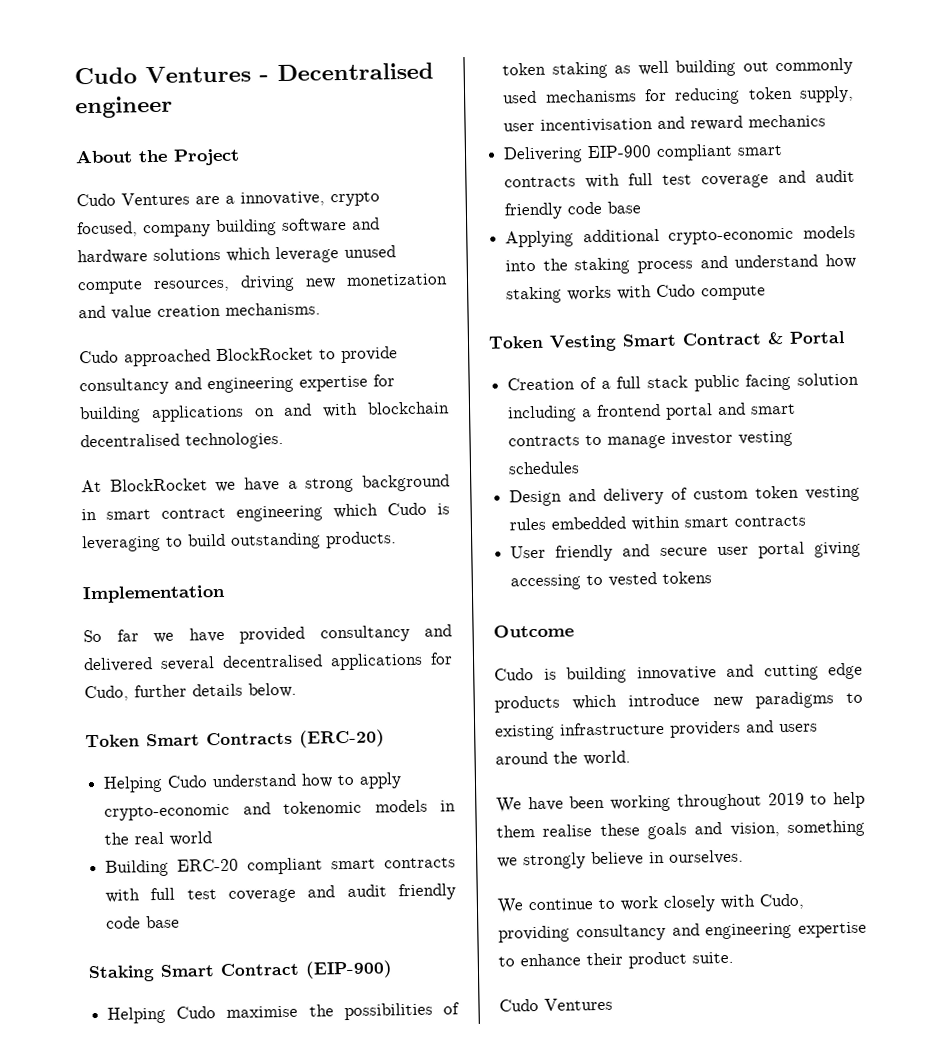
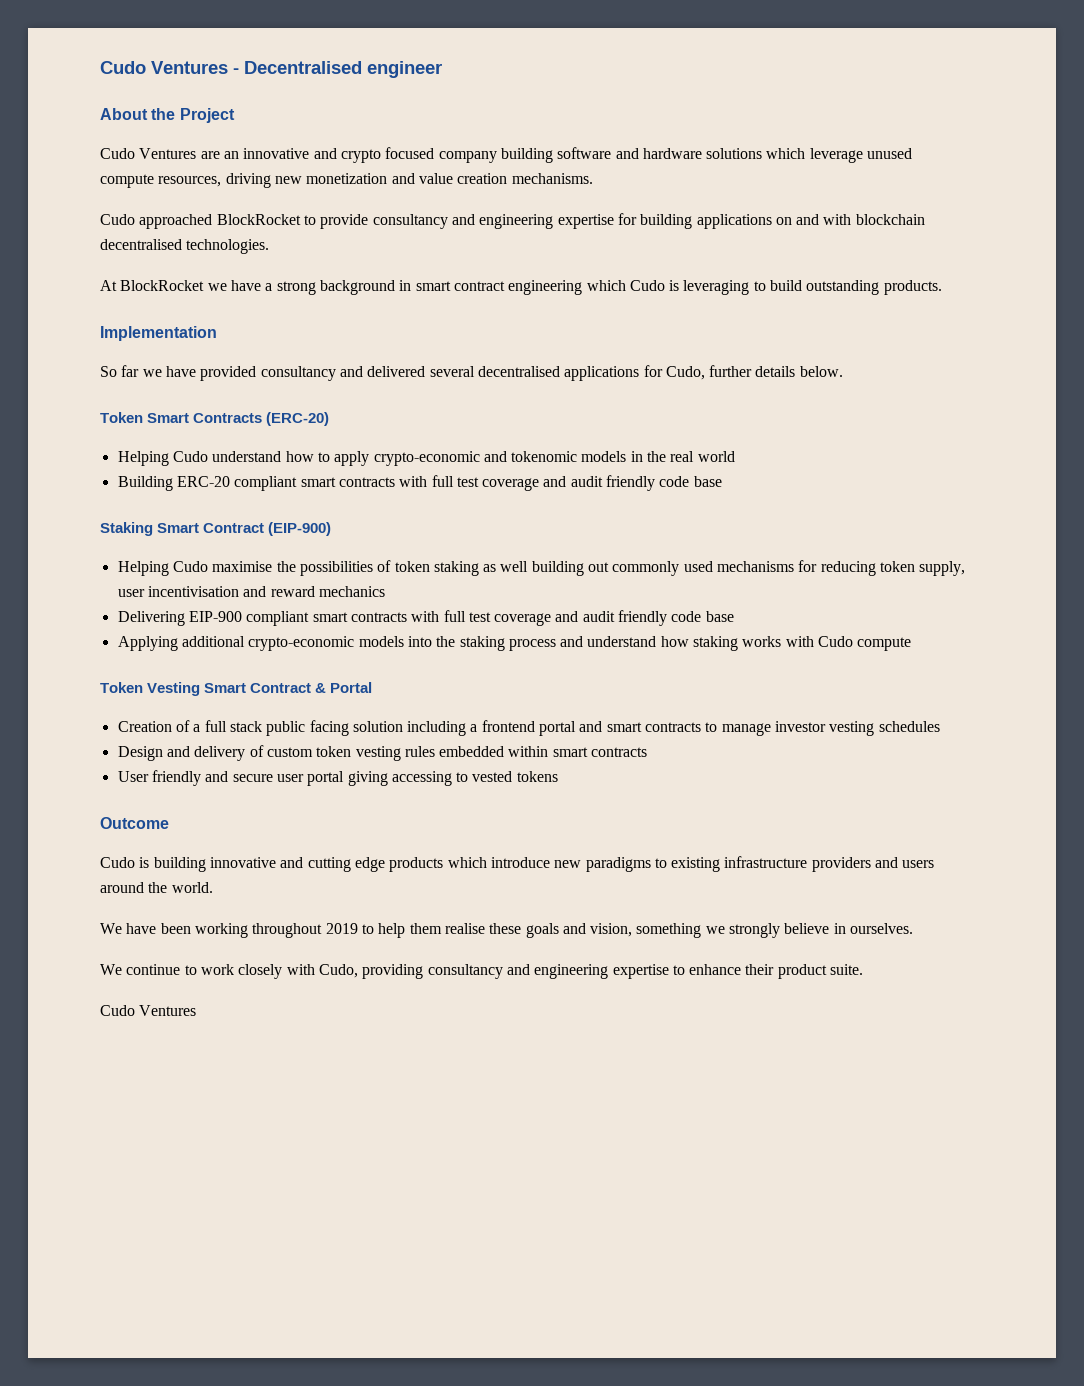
- Cudo Ventures are a innovative, crypto focused, company building software and hardware solutions which leverage unused compute resources, driving new monetization and value creation mechanisms.
+ Cudo Ventures are an innovative and crypto focused company building software and hardware solutions which leverage unused compute resources, driving new monetization and value creation mechanisms.

